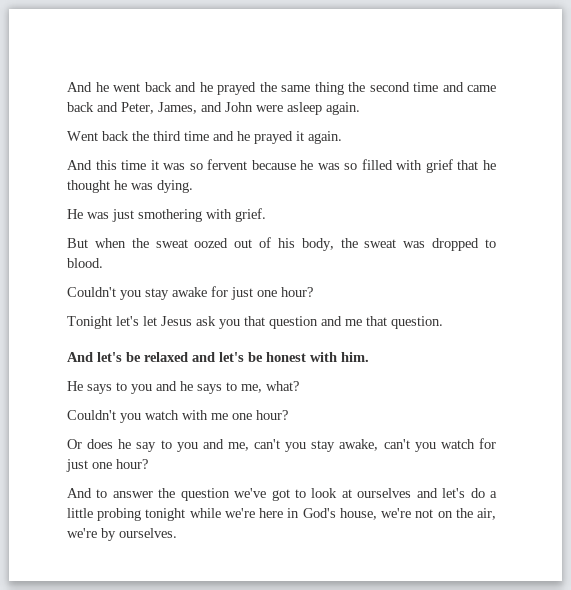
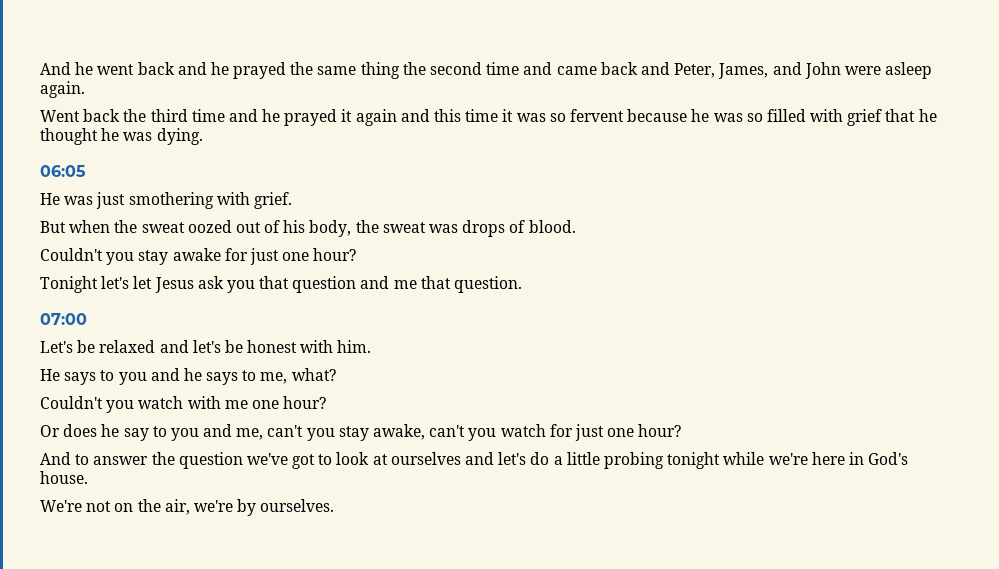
- Went back the third time and he prayed it again.
- And this time it was so fervent because he was so filled with grief that he thought he was dying.
+ Went back the third time and he prayed it again and this time it was so fervent because he was so filled with grief that he thought he was dying.
+ 06:05
- But when the sweat oozed out of his body, the sweat was dropped to blood.
+ But when the sweat oozed out of his body, the sweat was drops of blood.
- And let's be relaxed and let's be honest with him.
+ 07:00
+ Let's be relaxed and let's be honest with him.
- And to answer the question we've got to look at ourselves and let's do a little probing tonight while we're here in God's house, we're not on the air, we're by ourselves.
+ And to answer the question we've got to look at ourselves and let's do a little probing tonight while we're here in God's house.
+ We're not on the air, we're by ourselves.

